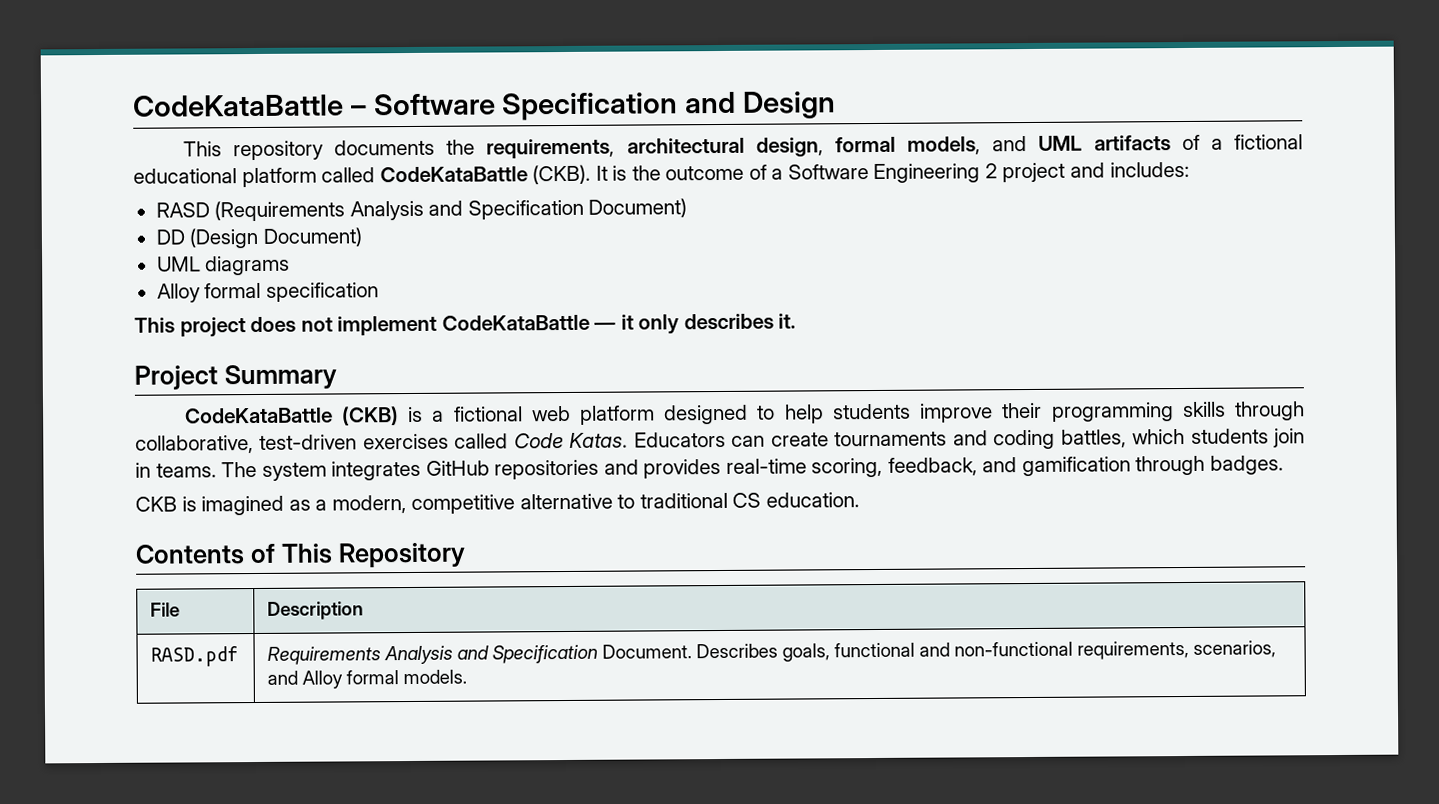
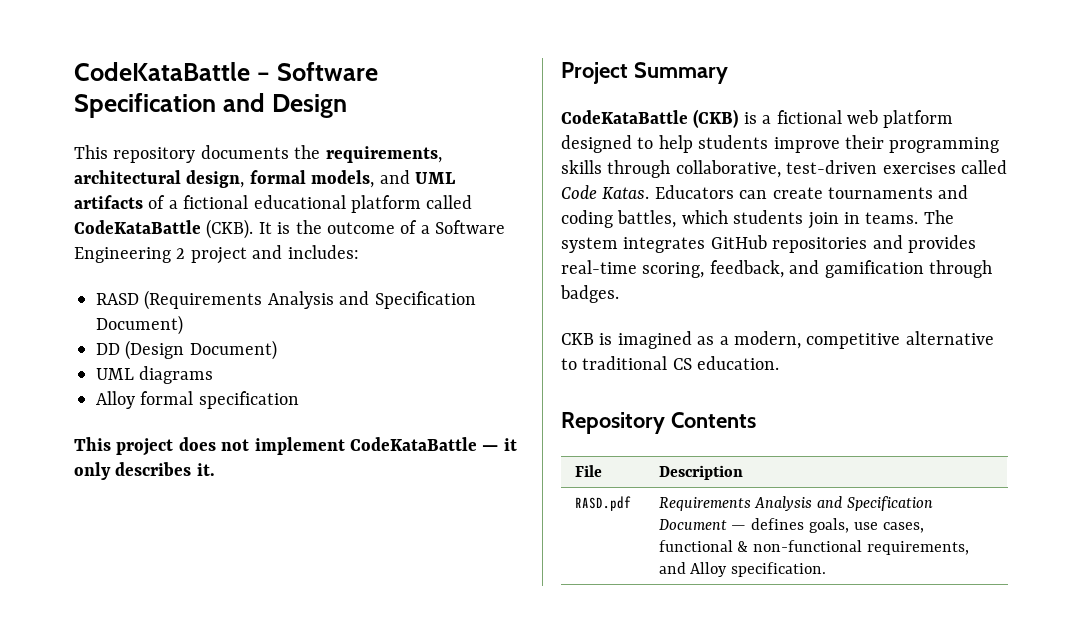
- Contents of This Repository
+ Repository Contents
- RASD.pdf | Requirements Analysis and Specification Document. Describes goals, functional and non-functional requirements, scenarios, and Alloy formal models.
+ RASD.pdf | Requirements Analysis and Specification Document — defines goals, use cases, functional & non-functional requirements, and Alloy specification.

